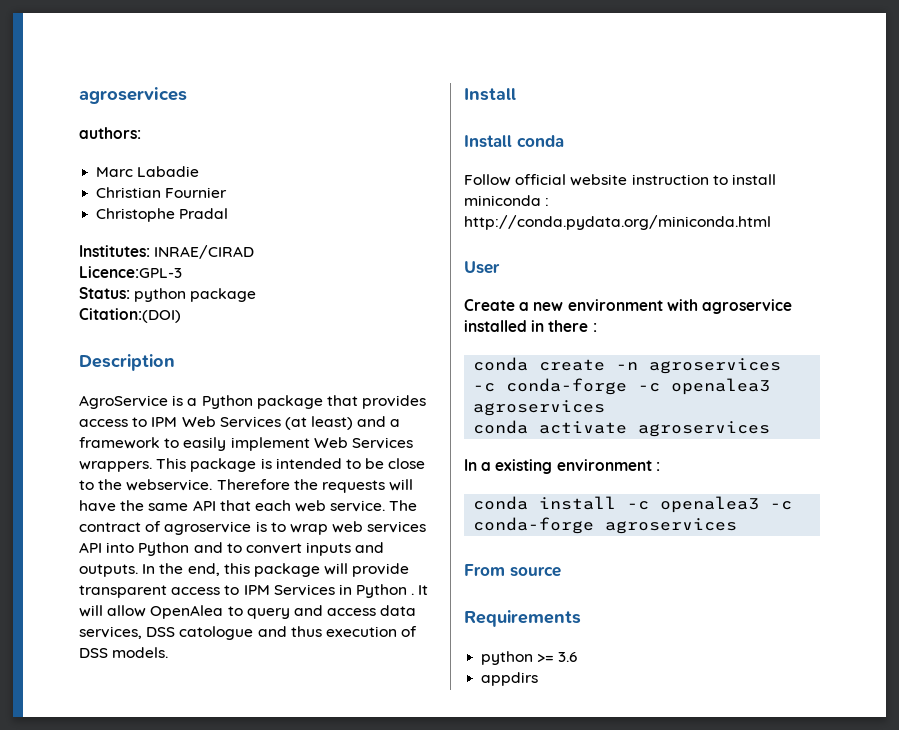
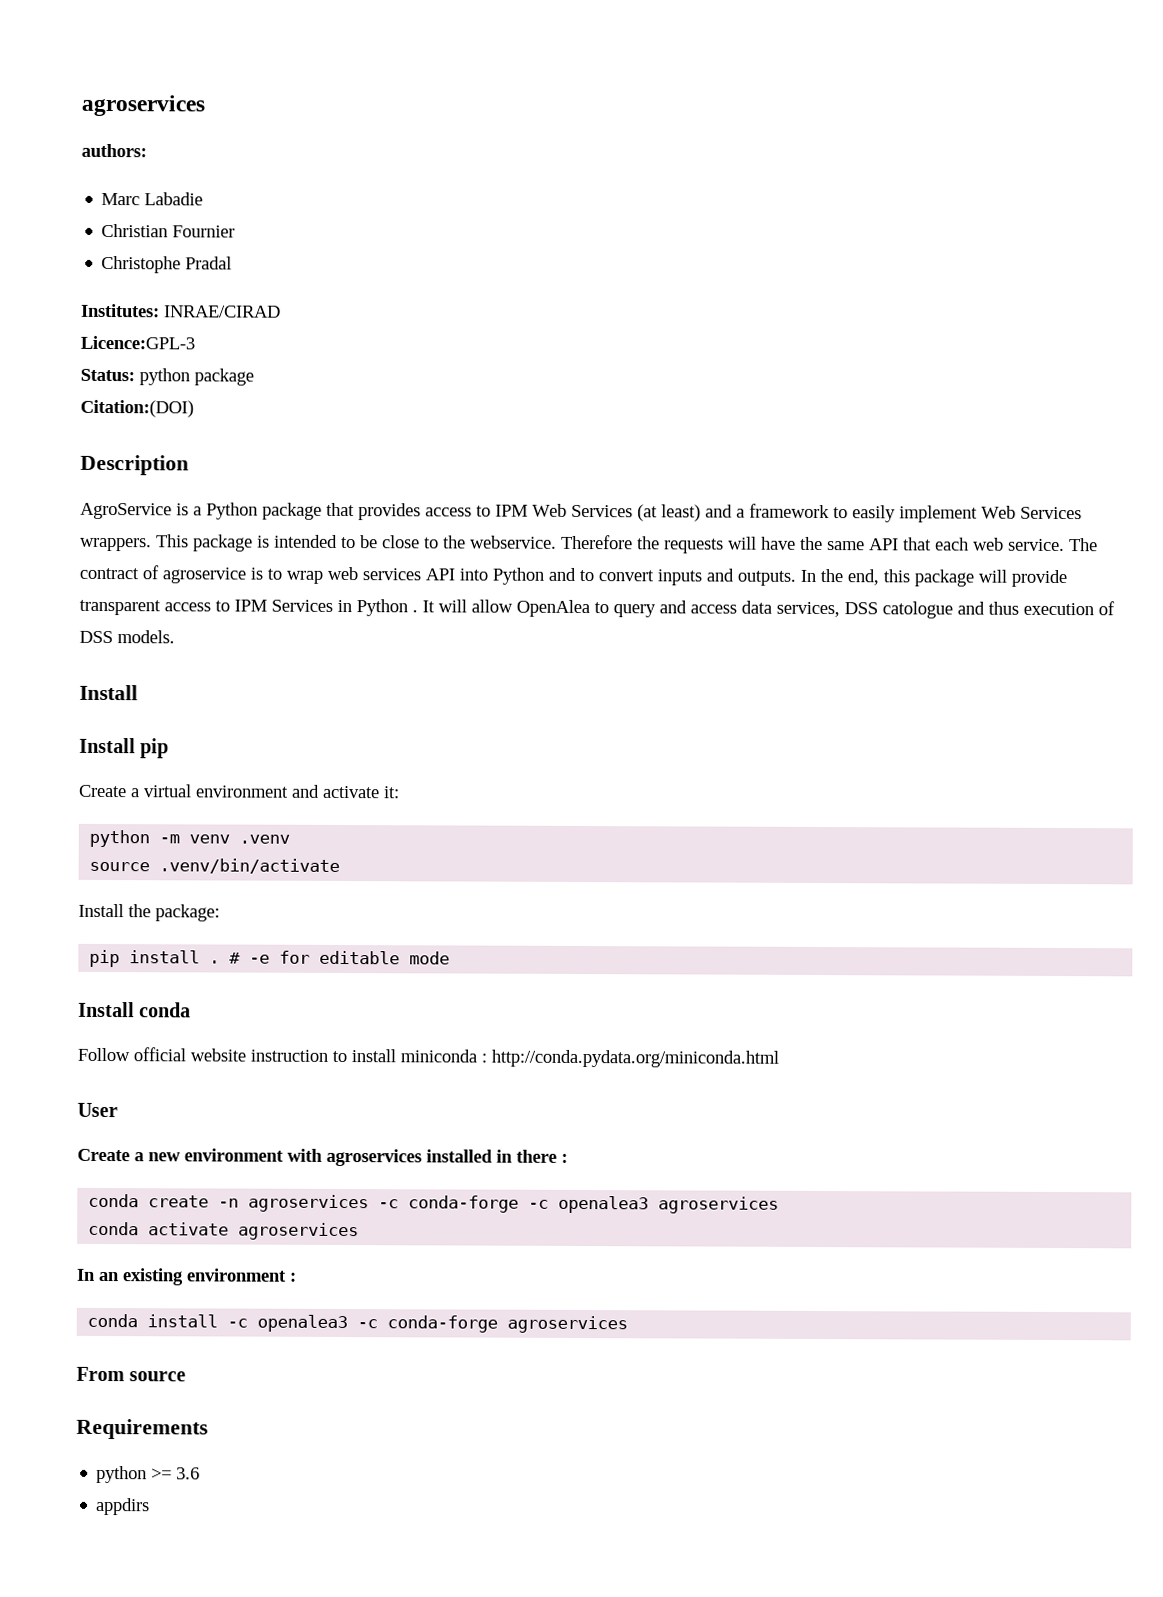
+ Install pip
+ Create a virtual environment and activate it:
+ python -m venv .venv
+ source .venv/bin/activate
+ Install the package:
+ pip install . # -e for editable mode
- Create a new environment with agroservice installed in there :
+ Create a new environment with agroservices installed in there :
- In a existing environment :
+ In an existing environment :

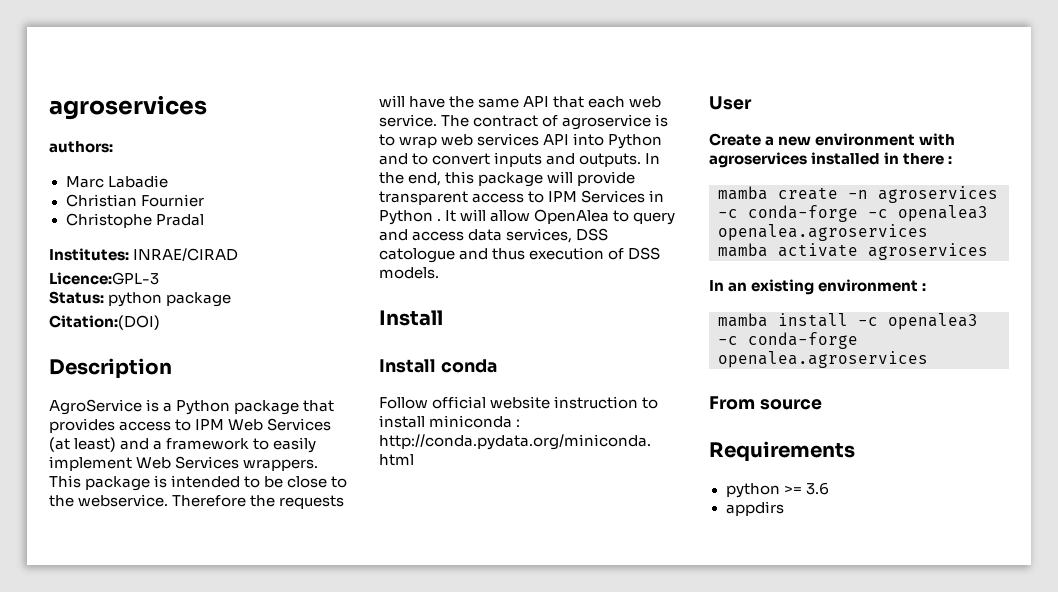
- Install pip
- Create a virtual environment and activate it:
- python -m venv .venv
- source .venv/bin/activate
- Install the package:
- pip install . # -e for editable mode
- conda create -n agroservices -c conda-forge -c openalea3 agroservices
- conda activate agroservices
+ mamba create -n agroservices -c conda-forge -c openalea3 openalea.agroservices
+ mamba activate agroservices
- conda install -c openalea3 -c conda-forge agroservices
+ mamba install -c openalea3 -c conda-forge openalea.agroservices

